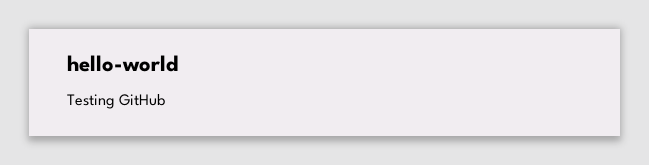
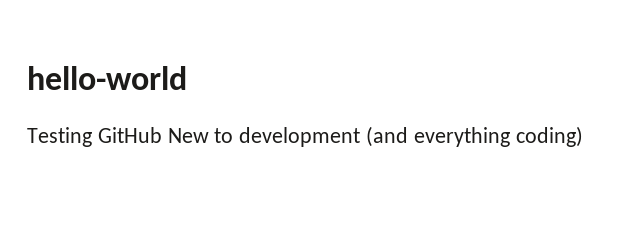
- Testing GitHub
+ Testing GitHub New to development (and everything coding)

